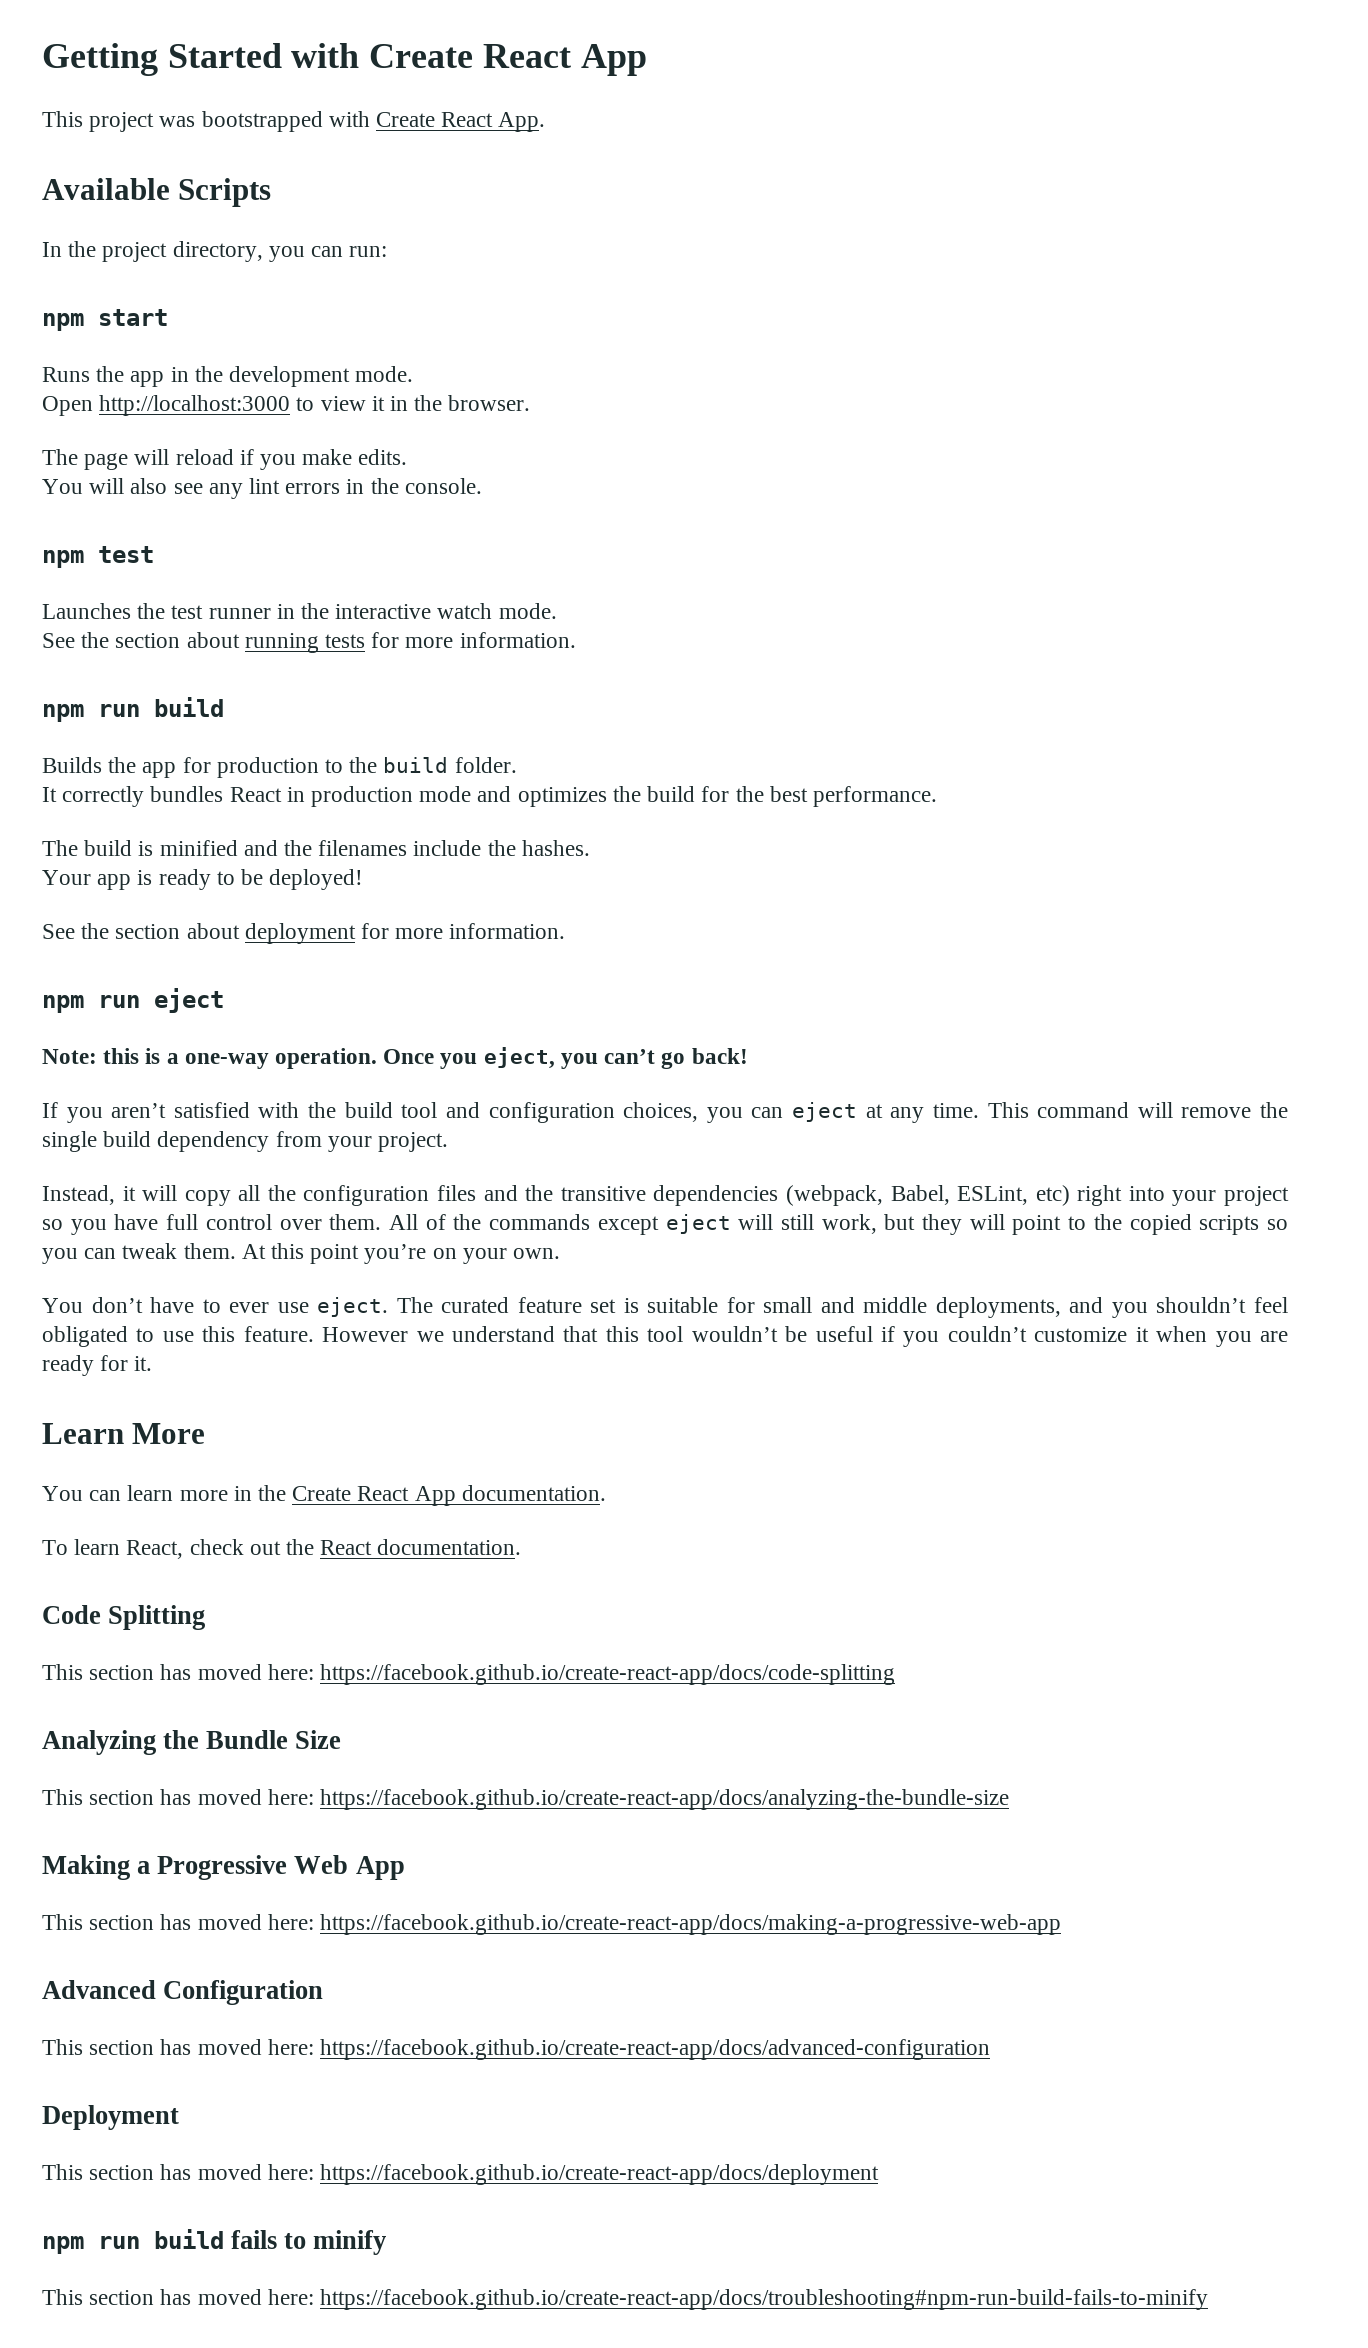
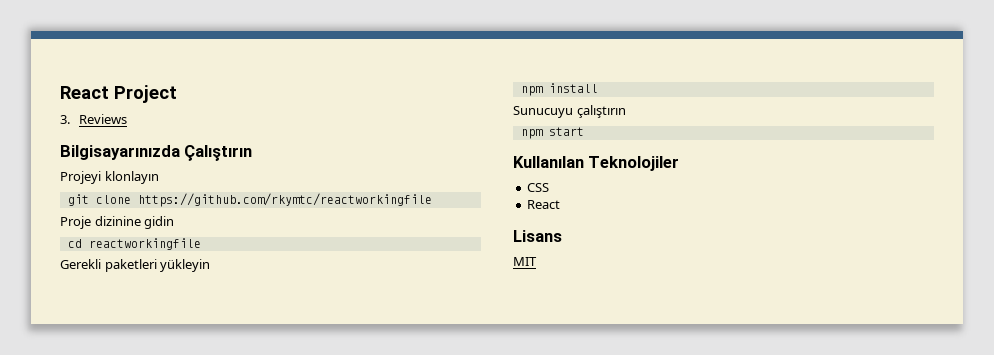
- Getting Started with Create React App
- This project was bootstrapped with Create React App.
- Available Scripts
- In the project directory, you can run:
+ React Project
+ 3. Reviews
+ Bilgisayarınızda Çalıştırın
+ Projeyi klonlayın
+ git clone https://github.com/rkymtc/reactworkingfile
+ Proje dizinine gidin
+ cd reactworkingfile
+ Gerekli paketleri yükleyin
+ npm install
+ Sunucuyu çalıştırın
  npm start
- Runs the app in the development mode.
- Open http://localhost:3000 to view it in the browser.
- The page will reload if you make edits.
- You will also see any lint errors in the console.
- npm test
- Launches the test runner in the interactive watch mode.
- See the section about running tests for more information.
- npm run build
- Builds the app for production to the build folder.
- It correctly bundles React in production mode and optimizes the build for the best performance.
- The build is minified and the filenames include the hashes.
- Your app is ready to be deployed!
- See the section about deployment for more information.
- npm run eject
- Note: this is a one-way operation. Once you eject, you can’t go back!
- If you aren’t satisfied with the build tool and configuration choices, you can eject at any time. This command will remove the single build dependency from your project.
- Instead, it will copy all the configuration files and the transitive dependencies (webpack, Babel, ESLint, etc) right into your project so you have full control over them. All of the commands except eject will still work, but they will point to the copied scripts so you can tweak them. At this point you’re on your own.
- You don’t have to ever use eject. The curated feature set is suitable for small and middle deployments, and you shouldn’t feel obligated to use this feature. However we understand that this tool wouldn’t be useful if you couldn’t customize it when you are ready for it.
- Learn More
- You can learn more in the Create React App documentation.
- To learn React, check out the React documentation.
- Code Splitting
- This section has moved here: https://facebook.github.io/create-react-app/docs/code-splitting
- Analyzing the Bundle Size
- This section has moved here: https://facebook.github.io/create-react-app/docs/analyzing-the-bundle-size
- Making a Progressive Web App
- This section has moved here: https://facebook.github.io/create-react-app/docs/making-a-progressive-web-app
- Advanced Configuration
- This section has moved here: https://facebook.github.io/create-react-app/docs/advanced-configuration
- Deployment
- This section has moved here: https://facebook.github.io/create-react-app/docs/deployment
- npm run build fails to minify
- This section has moved here: https://facebook.github.io/create-react-app/docs/troubleshooting#npm-run-build-fails-to-minify
+ Kullanılan Teknolojiler
+ CSS
+ React
+ Lisans
+ MIT

